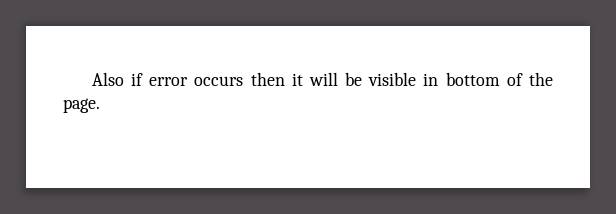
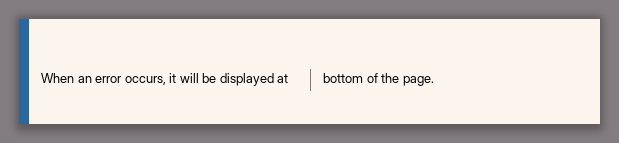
- Also if error occurs then it will be visible in bottom of the page.
+ When an error occurs, it will be displayed at bottom of the page.

